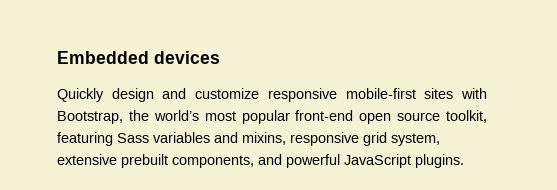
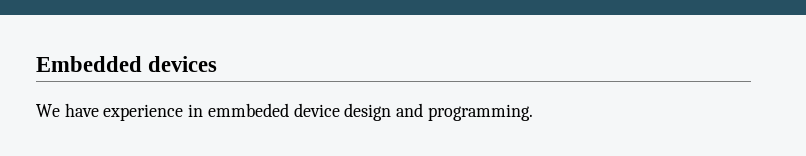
- Quickly design and customize responsive mobile-first sites with Bootstrap, the world’s most popular front-end open source toolkit, featuring Sass variables and mixins, responsive grid system, extensive prebuilt components, and powerful JavaScript plugins.
+ We have experience in emmbeded device design and programming.

